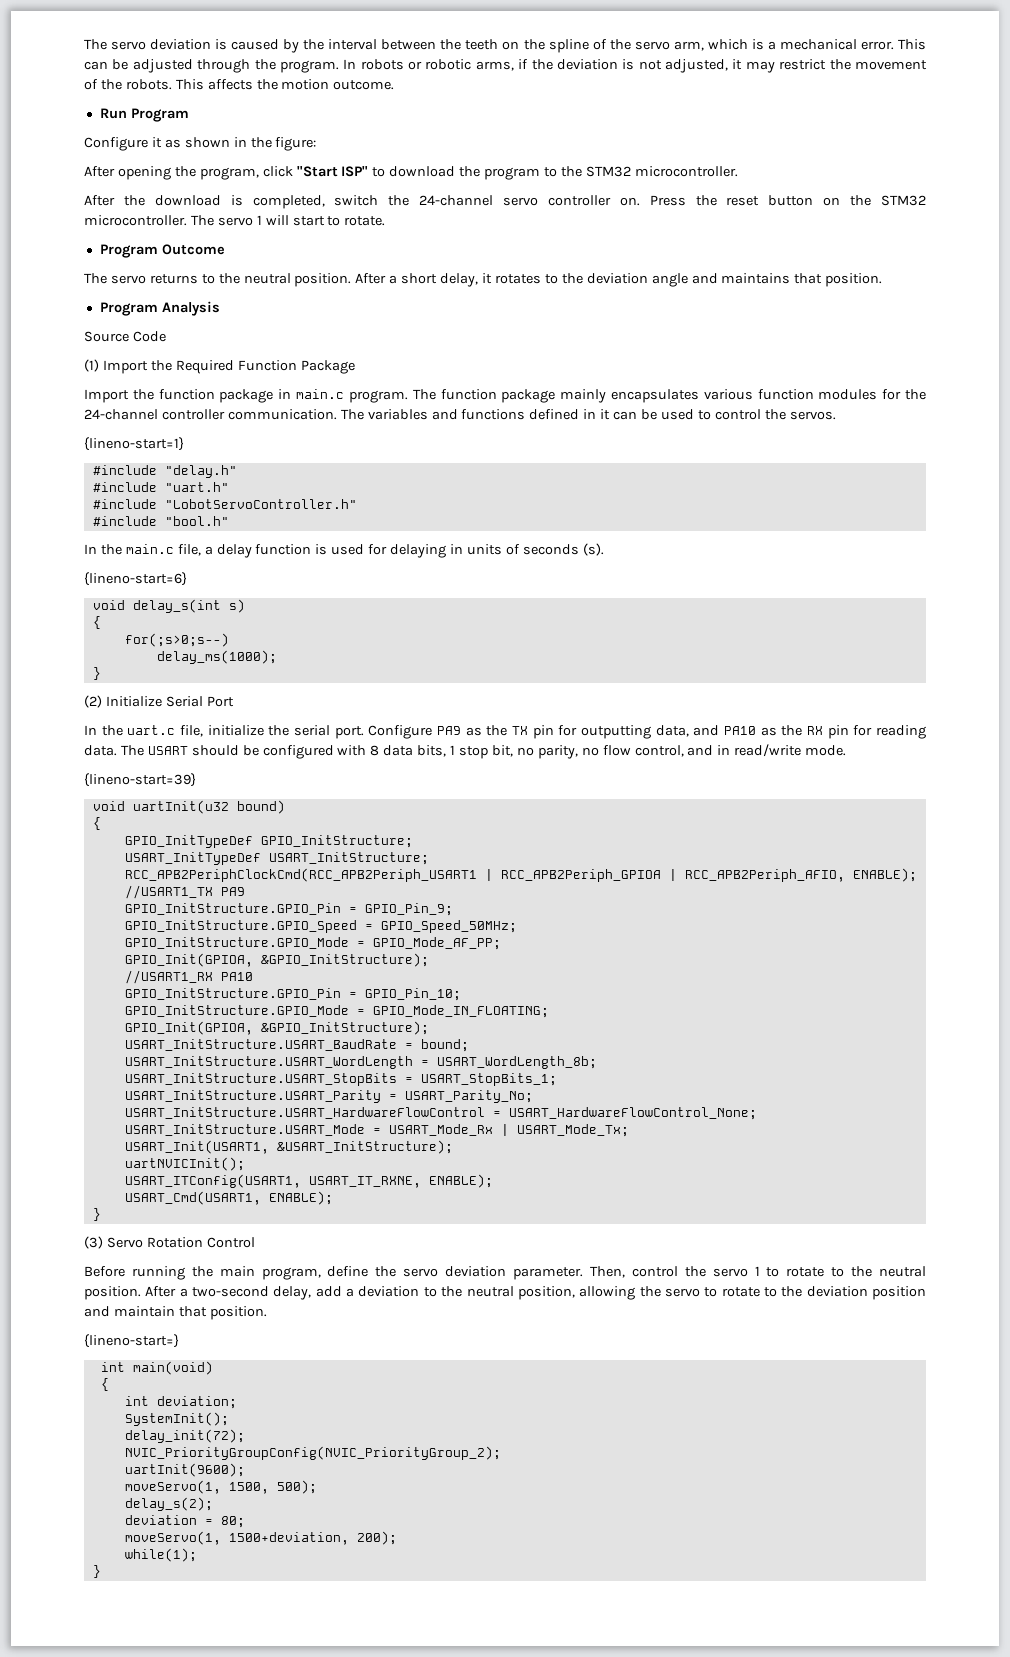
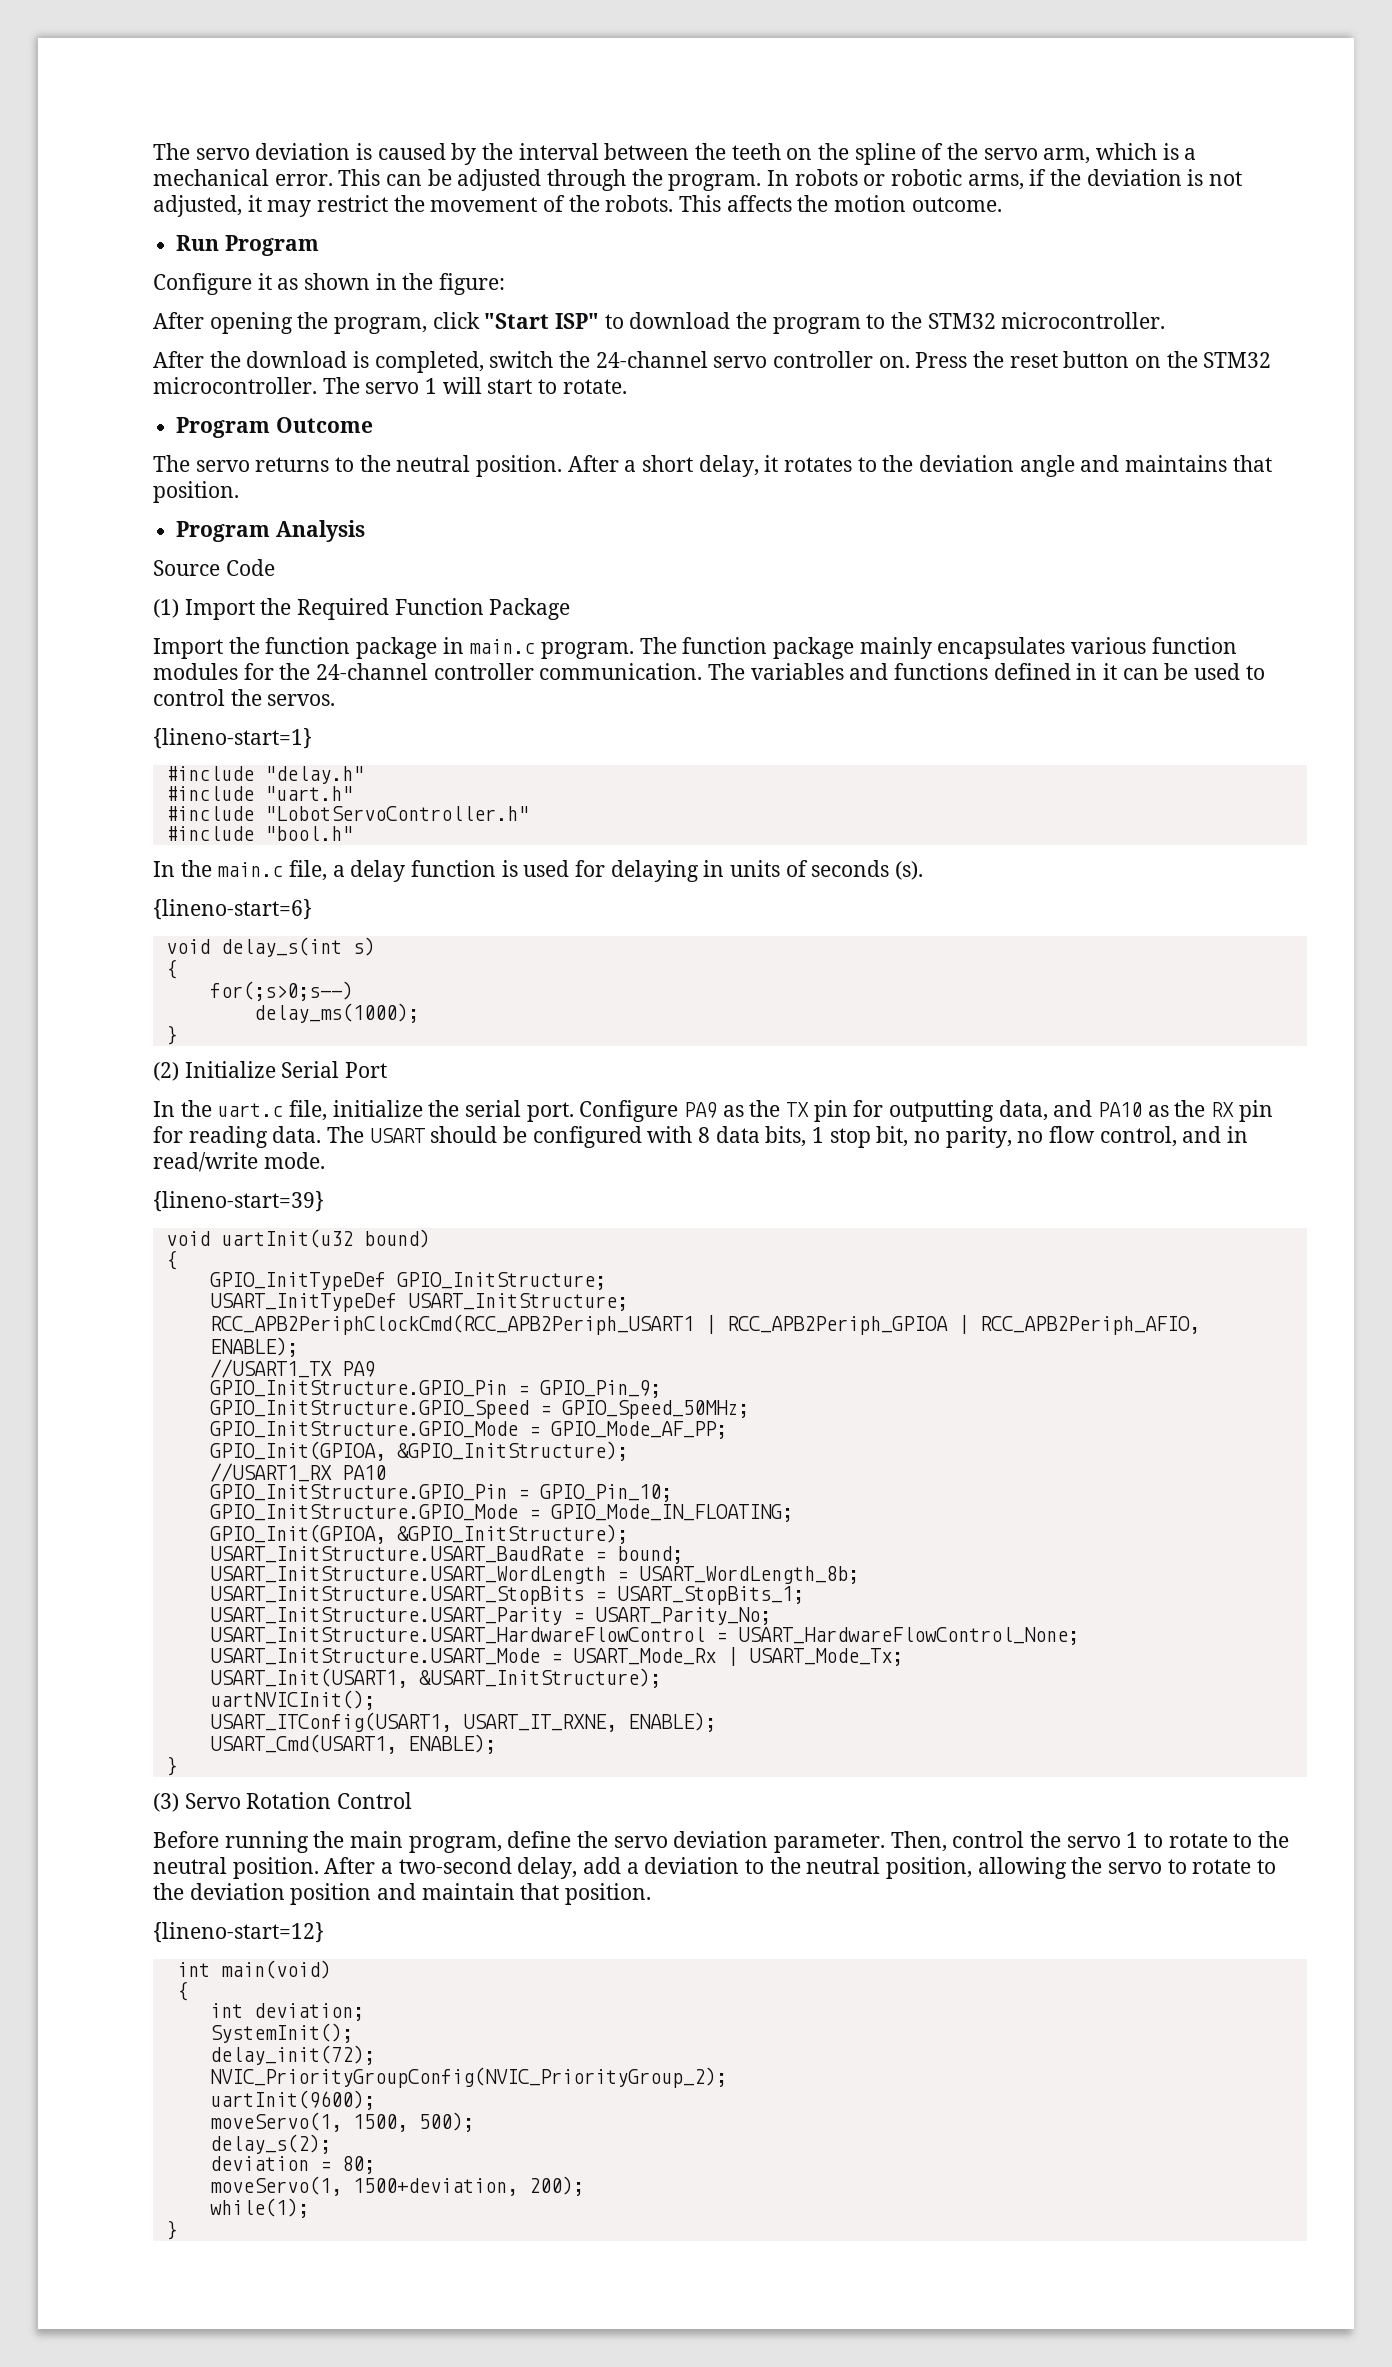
- {lineno-start=}
+ {lineno-start=12}

